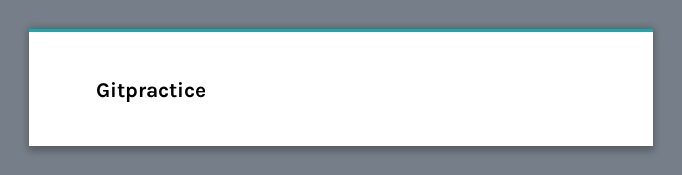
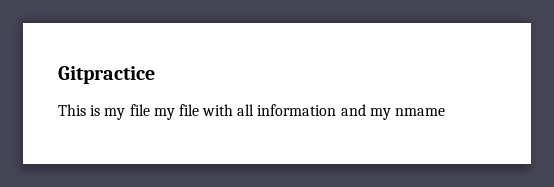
+ This is my file my file with all information and my nmame

